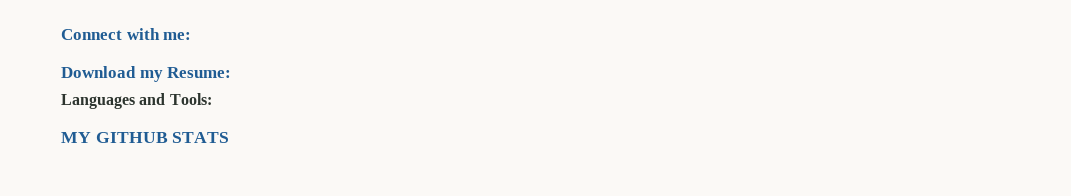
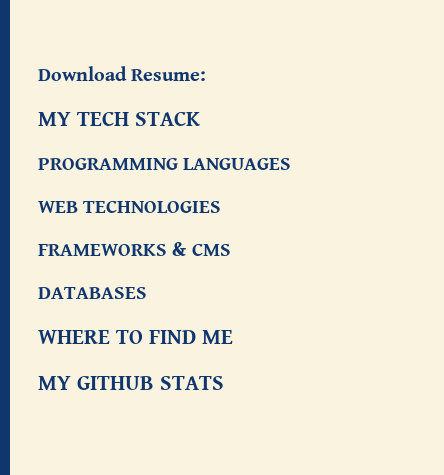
- Connect with me:
- Download my Resume:
- Languages and Tools:
+ Download Resume:
+ MY TECH STACK
+ PROGRAMMING LANGUAGES
+ WEB TECHNOLOGIES
+ FRAMEWORKS & CMS
+ DATABASES
+ WHERE TO FIND ME

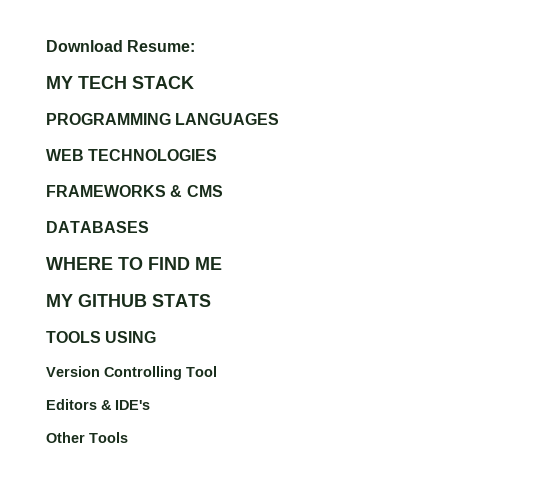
+ TOOLS USING
+ Version Controlling Tool
+ Editors & IDE's
+ Other Tools

